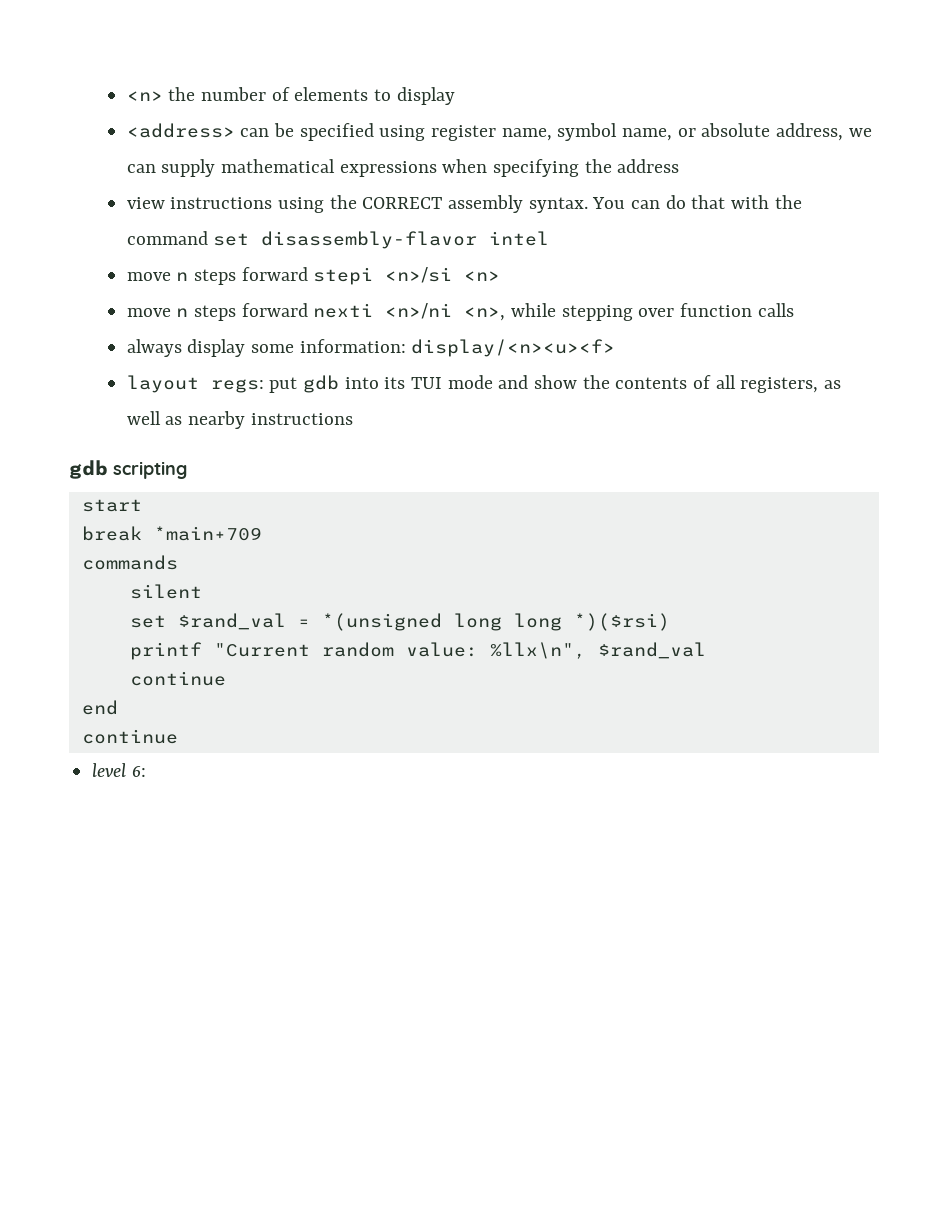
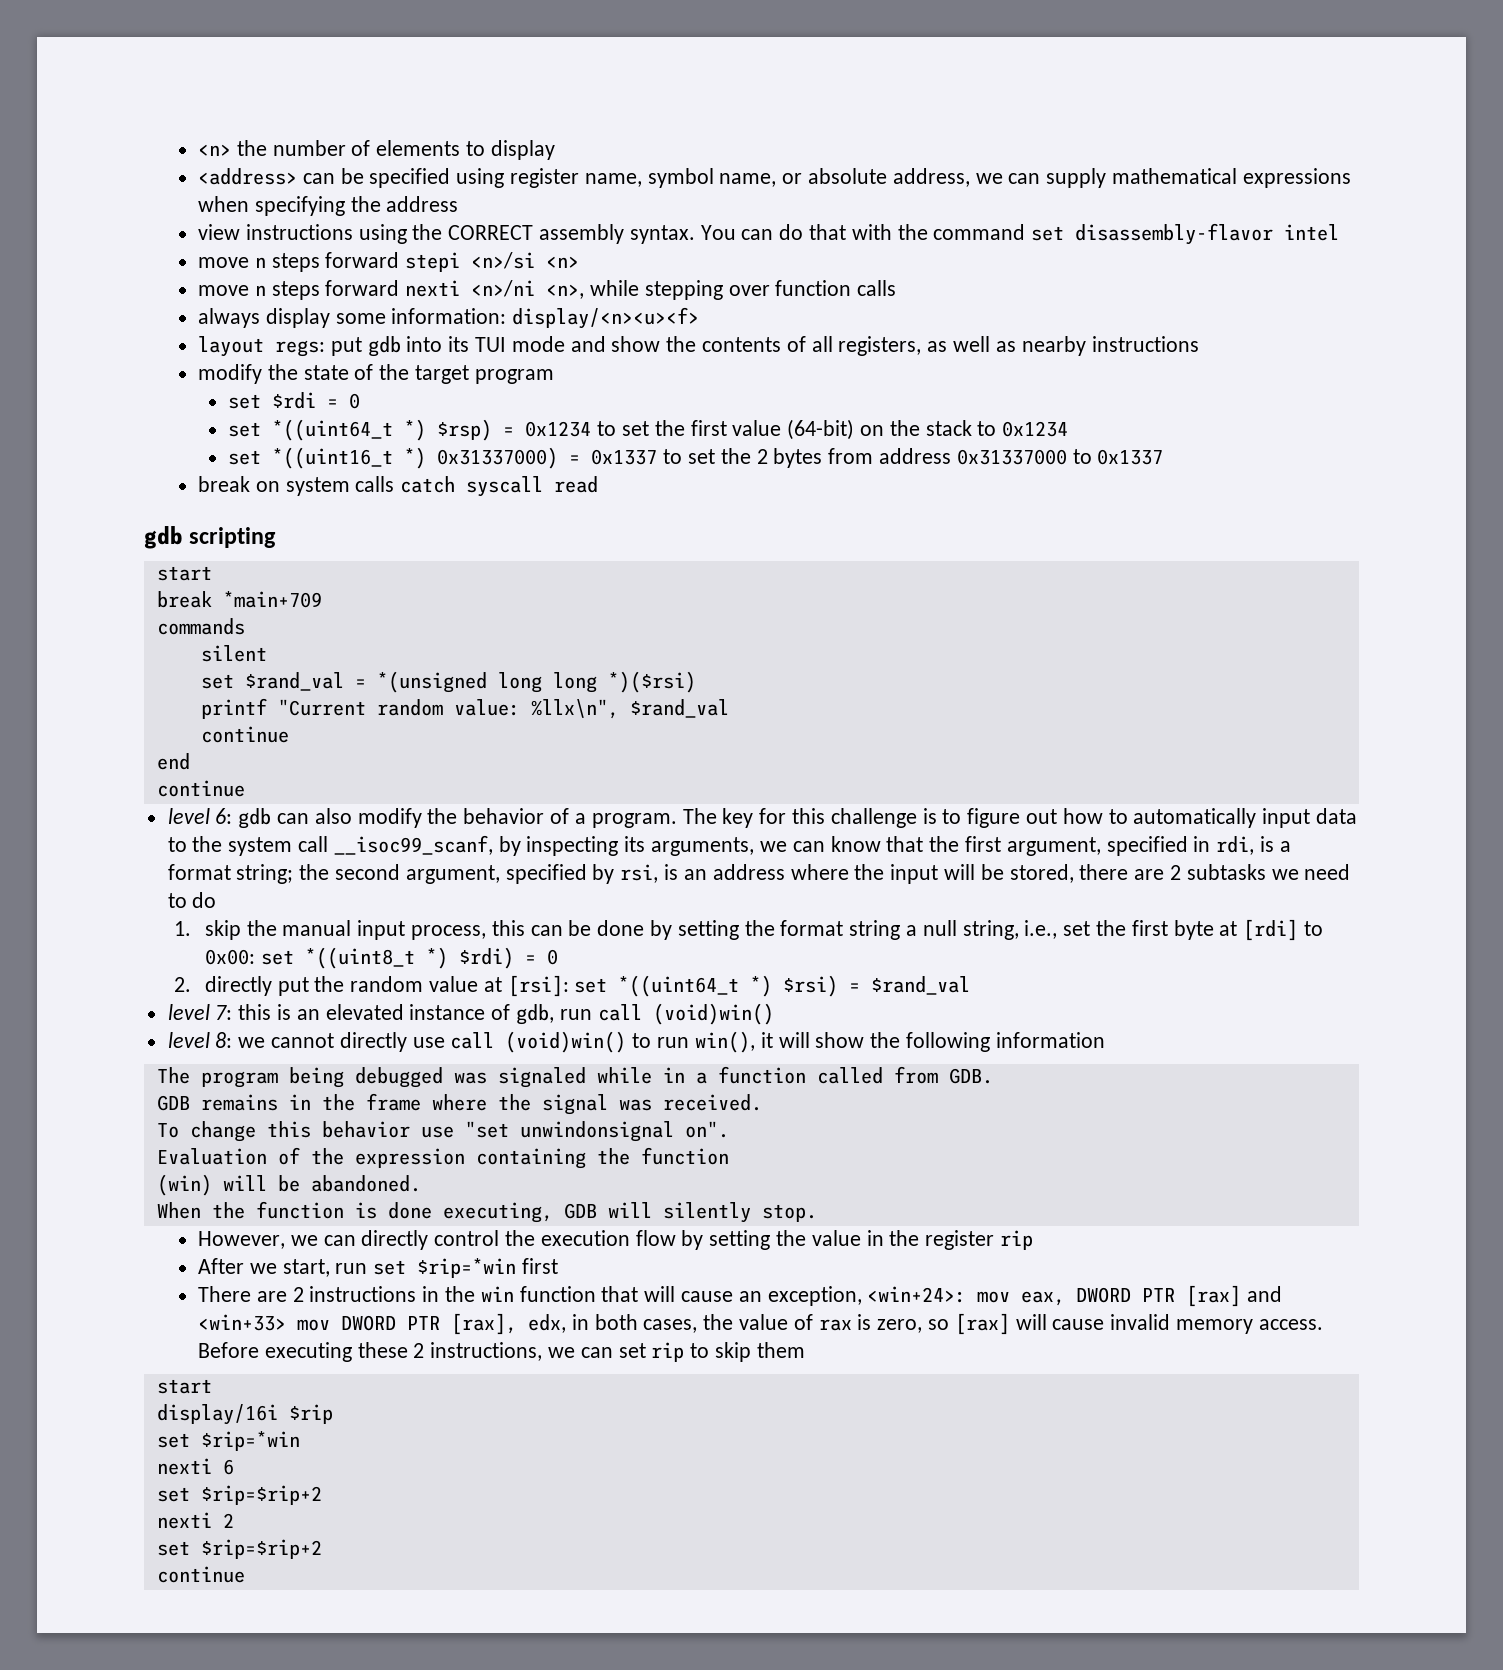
+ modify the state of the target program
+ set $rdi = 0
+ set *((uint64_t *) $rsp) = 0x1234 to set the first value (64-bit) on the stack to 0x1234
+ set *((uint16_t *) 0x31337000) = 0x1337 to set the 2 bytes from address 0x31337000 to 0x1337
+ break on system calls catch syscall read
- level 6:
+ level 6: gdb can also modify the behavior of a program. The key for this challenge is to figure out how to automatically input data to the system call __isoc99_scanf, by inspecting its arguments, we can know that the first argument, specified in rdi, is a format string; the second argument, specified by rsi, is an address where the input will be stored, there are 2 subtasks we need to do
+ 1. skip the manual input process, this can be done by setting the format string a null string, i.e., set the first byte at [rdi] to 0x00: set *((uint8_t *) $rdi) = 0
+ 2. directly put the random value at [rsi]: set *((uint64_t *) $rsi) = $rand_val
+ level 7: this is an elevated instance of gdb, run call (void)win()
+ level 8: we cannot directly use call (void)win() to run win(), it will show the following information
+ The program being debugged was signaled while in a function called from GDB.
+ GDB remains in the frame where the signal was received.
+ To change this behavior use "set unwindonsignal on".
+ Evaluation of the expression containing the function
+ (win) will be abandoned.
+ When the function is done executing, GDB will silently stop.
+ However, we can directly control the execution flow by setting the value in the register rip
+ After we start, run set $rip=*win first
+ There are 2 instructions in the win function that will cause an exception, <win+24>: mov eax, DWORD PTR [rax] and <win+33> mov DWORD PTR [rax], edx, in both cases, the value of rax is zero, so [rax] will cause invalid memory access. Before executing these 2 instructions, we can set rip to skip them
+ start
+ display/16i $rip
+ set $rip=*win
+ nexti 6
+ set $rip=$rip+2
+ nexti 2
+ set $rip=$rip+2
+ continue

